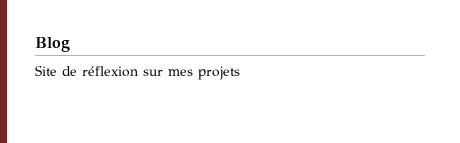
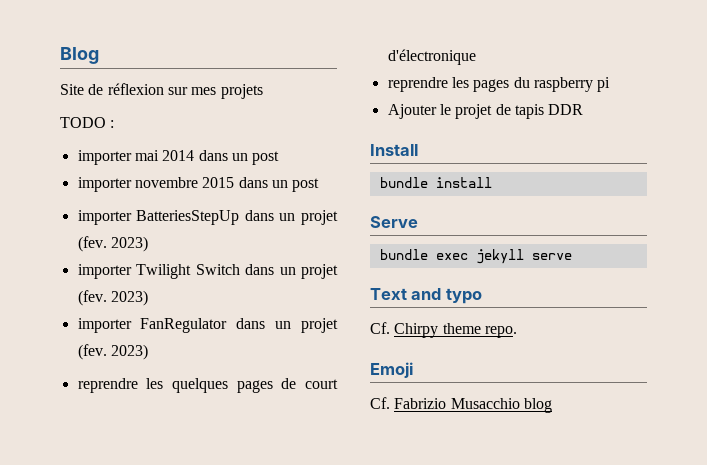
+ TODO :
+ importer mai 2014 dans un post
+ importer novembre 2015 dans un post
+ importer BatteriesStepUp dans un projet (fev. 2023)
+ importer Twilight Switch dans un projet (fev. 2023)
+ importer FanRegulator dans un projet (fev. 2023)
+ reprendre les quelques pages de court d'électronique
+ reprendre les pages du raspberry pi
+ Ajouter le projet de tapis DDR
+ Install
+ bundle install
+ Serve
+ bundle exec jekyll serve
+ Text and typo
+ Cf. Chirpy theme repo.
+ Emoji
+ Cf. Fabrizio Musacchio blog

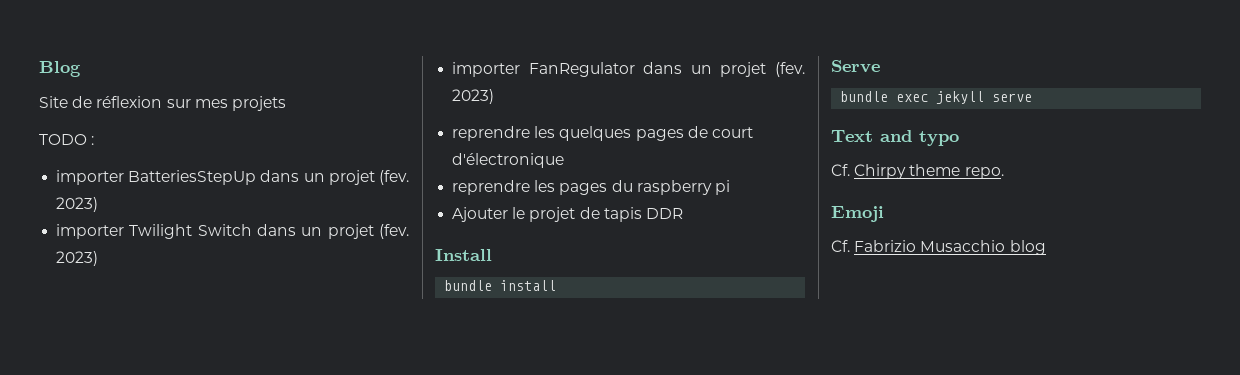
- importer mai 2014 dans un post
- importer novembre 2015 dans un post

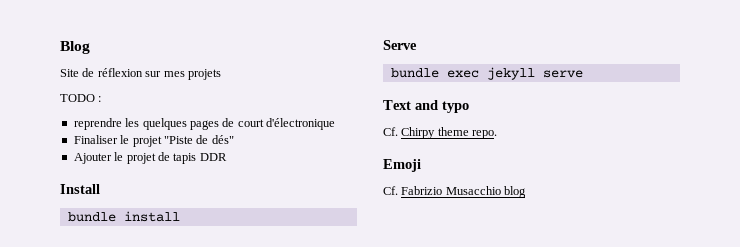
- importer BatteriesStepUp dans un projet (fev. 2023)
- importer Twilight Switch dans un projet (fev. 2023)
- importer FanRegulator dans un projet (fev. 2023)
- reprendre les pages du raspberry pi
+ Finaliser le projet "Piste de dés"

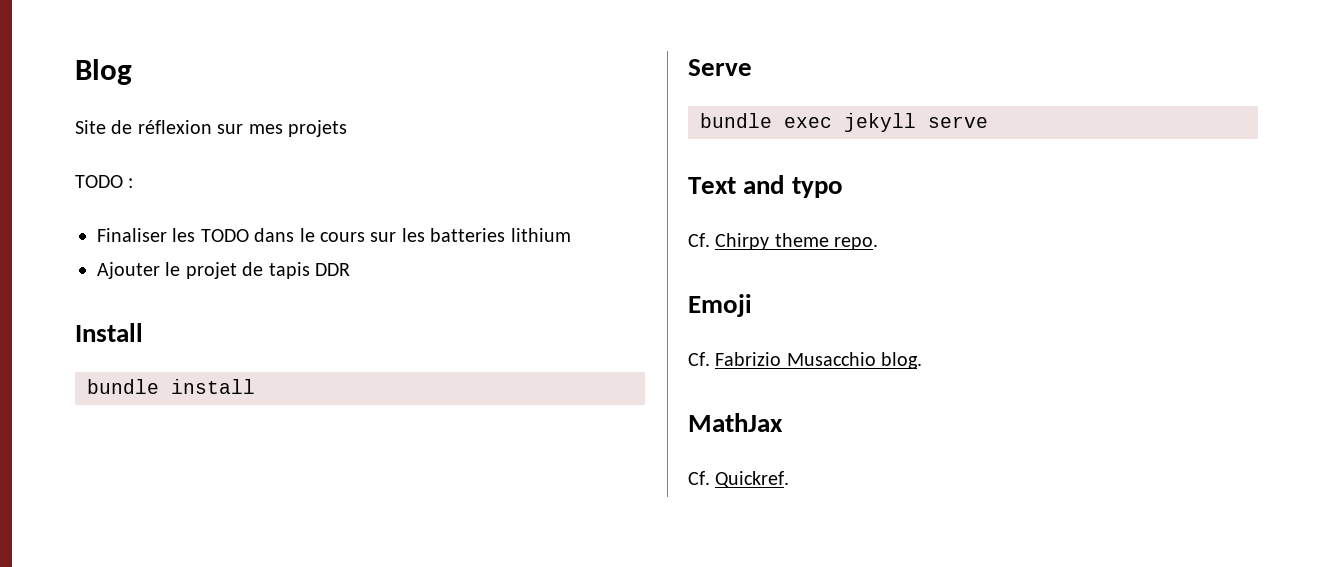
- reprendre les quelques pages de court d'électronique
- Finaliser le projet "Piste de dés"
+ Finaliser les TODO dans le cours sur les batteries lithium
- Cf. Fabrizio Musacchio blog
+ Cf. Fabrizio Musacchio blog.
+ MathJax
+ Cf. Quickref.

